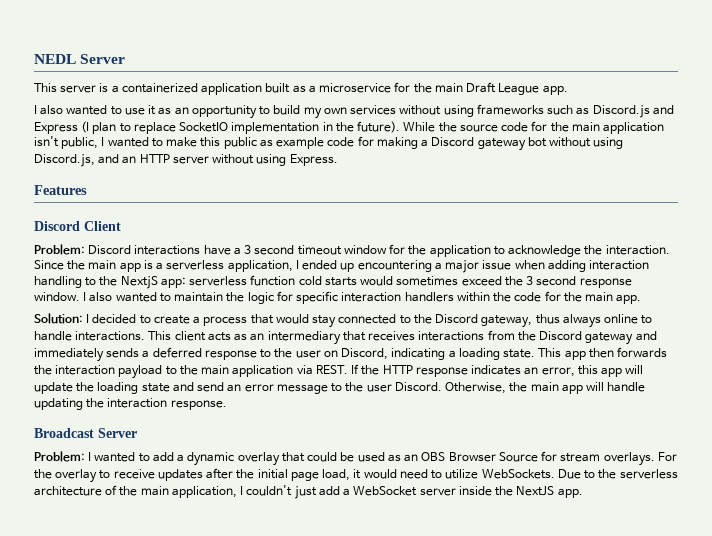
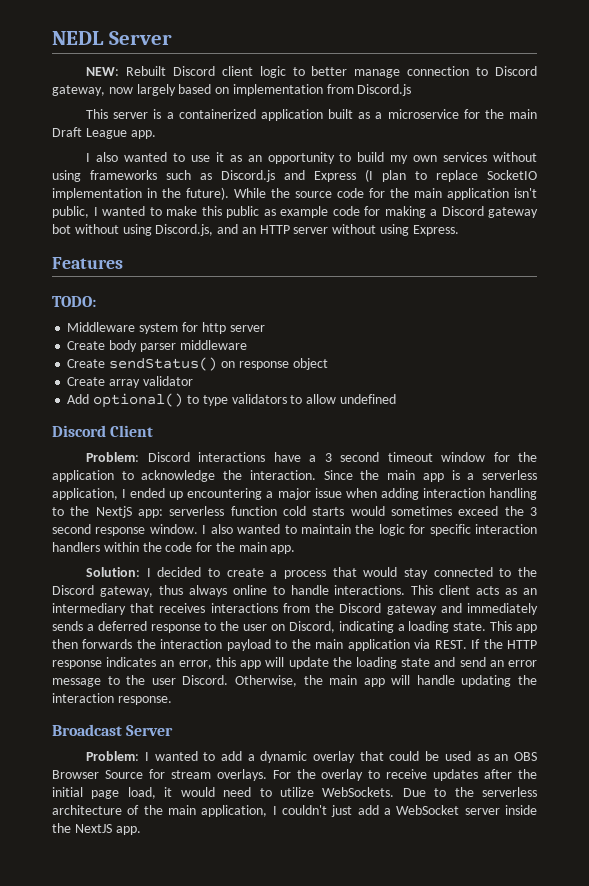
+ NEW: Rebuilt Discord client logic to better manage connection to Discord gateway, now largely based on implementation from Discord.js
+ TODO:
+ Middleware system for http server
+ Create body parser middleware
+ Create sendStatus() on response object
+ Create array validator
+ Add optional() to type validators to allow undefined

